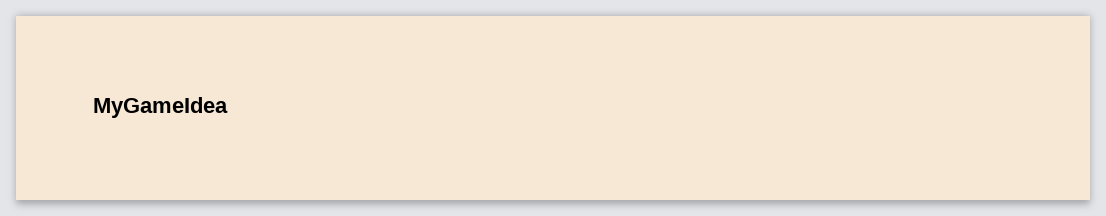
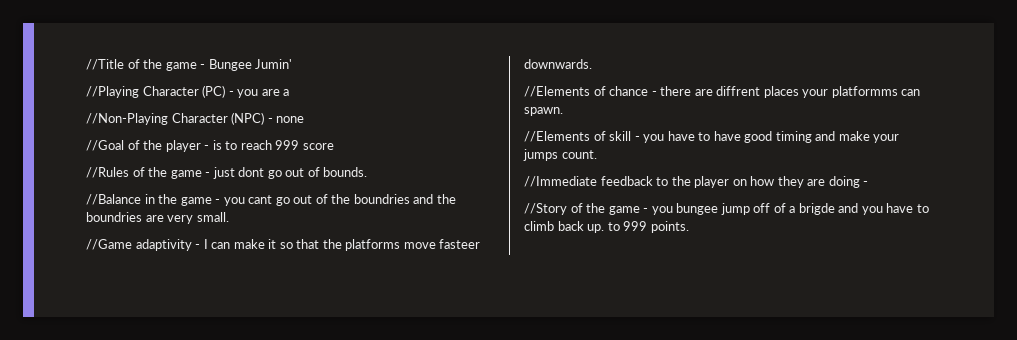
- MyGameIdea
+ //Title of the game - Bungee Jumin'
+ //Playing Character (PC) - you are a
+ //Non-Playing Character (NPC) - none
+ //Goal of the player - is to reach 999 score
+ //Rules of the game - just dont go out of bounds.
+ //Balance in the game - you cant go out of the boundries and the boundries are very small.
+ //Game adaptivity - I can make it so that the platforms move fasteer downwards.
+ //Elements of chance - there are diffrent places your platformms can spawn.
+ //Elements of skill - you have to have good timing and make your jumps count.
+ //Immediate feedback to the player on how they are doing -
+ //Story of the game - you bungee jump off of a brigde and you have to climb back up. to 999 points.

